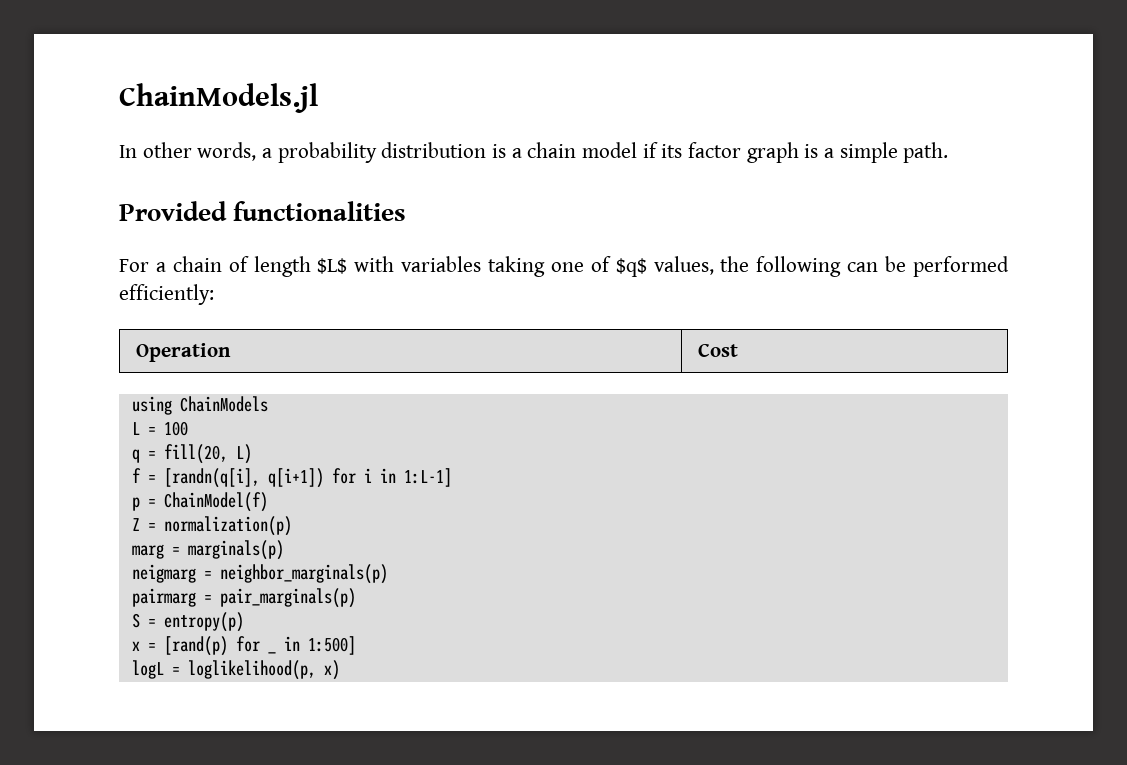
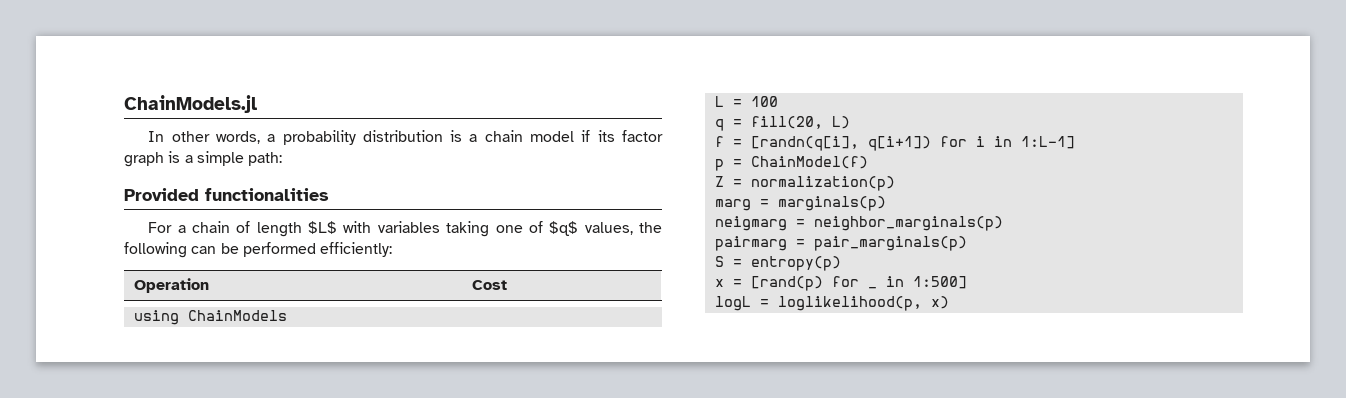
- In other words, a probability distribution is a chain model if its factor graph is a simple path.
+ In other words, a probability distribution is a chain model if its factor graph is a simple path:

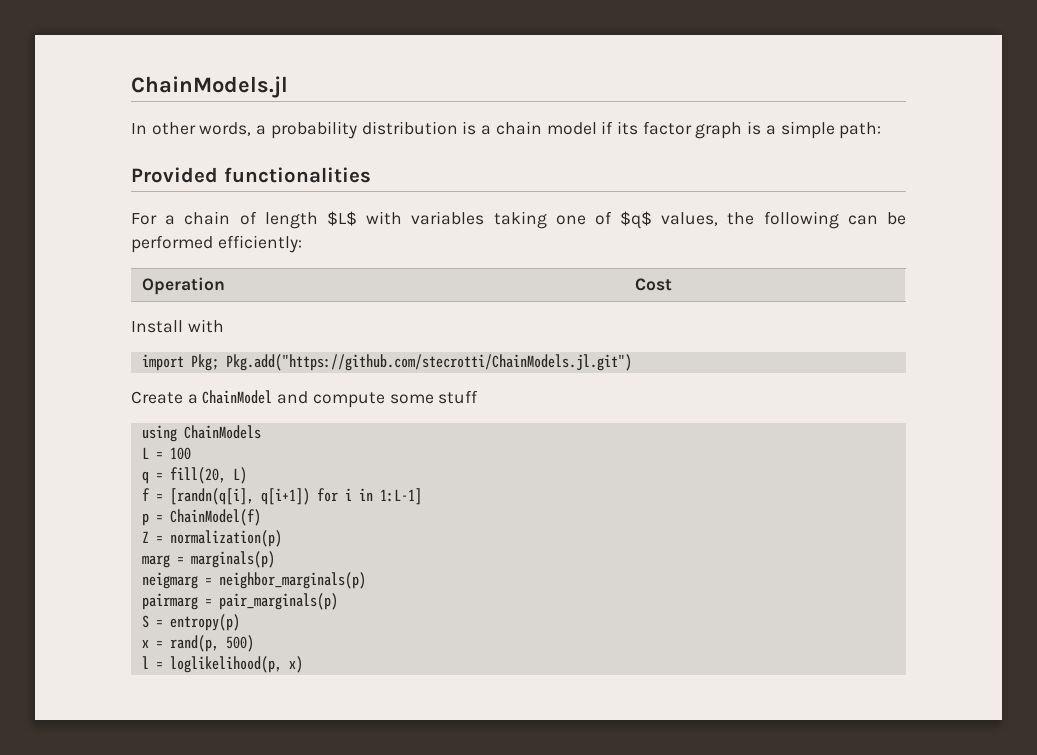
+ Install with
+ import Pkg; Pkg.add("https://github.com/stecrotti/ChainModels.jl.git")
+ Create a ChainModel and compute some stuff
- x = [rand(p) for _ in 1:500]
- logL = loglikelihood(p, x)
+ x = rand(p, 500)
+ l = loglikelihood(p, x)

